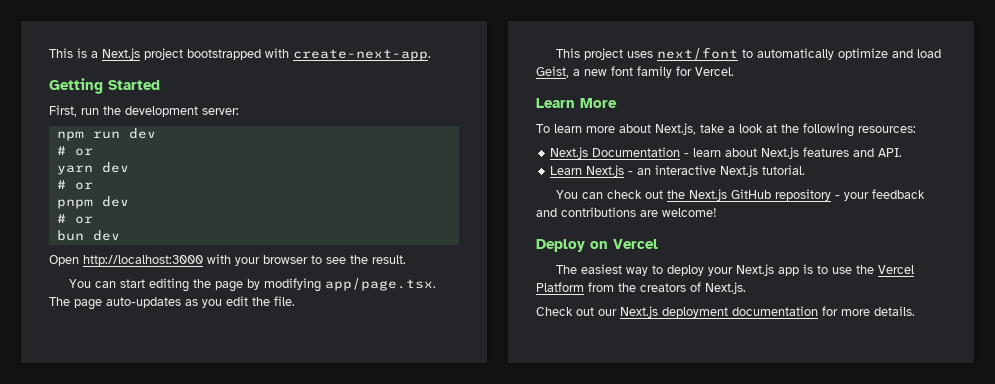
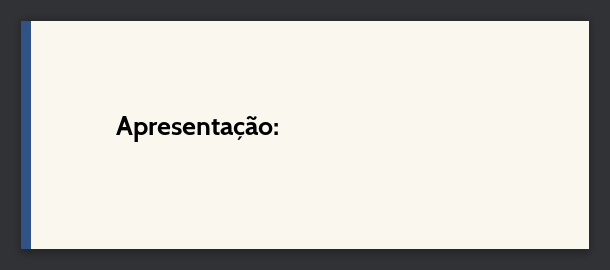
- This is a Next.js project bootstrapped with create-next-app.
- Getting Started
- First, run the development server:
- npm run dev
- # or
- yarn dev
- # or
- pnpm dev
- # or
- bun dev
- Open http://localhost:3000 with your browser to see the result.
- You can start editing the page by modifying app/page.tsx. The page auto-updates as you edit the file.
- This project uses next/font to automatically optimize and load Geist, a new font family for Vercel.
- Learn More
- To learn more about Next.js, take a look at the following resources:
- Next.js Documentation - learn about Next.js features and API.
- Learn Next.js - an interactive Next.js tutorial.
- You can check out the Next.js GitHub repository - your feedback and contributions are welcome!
- Deploy on Vercel
- The easiest way to deploy your Next.js app is to use the Vercel Platform from the creators of Next.js.
- Check out our Next.js deployment documentation for more details.
+ Apresentação:

